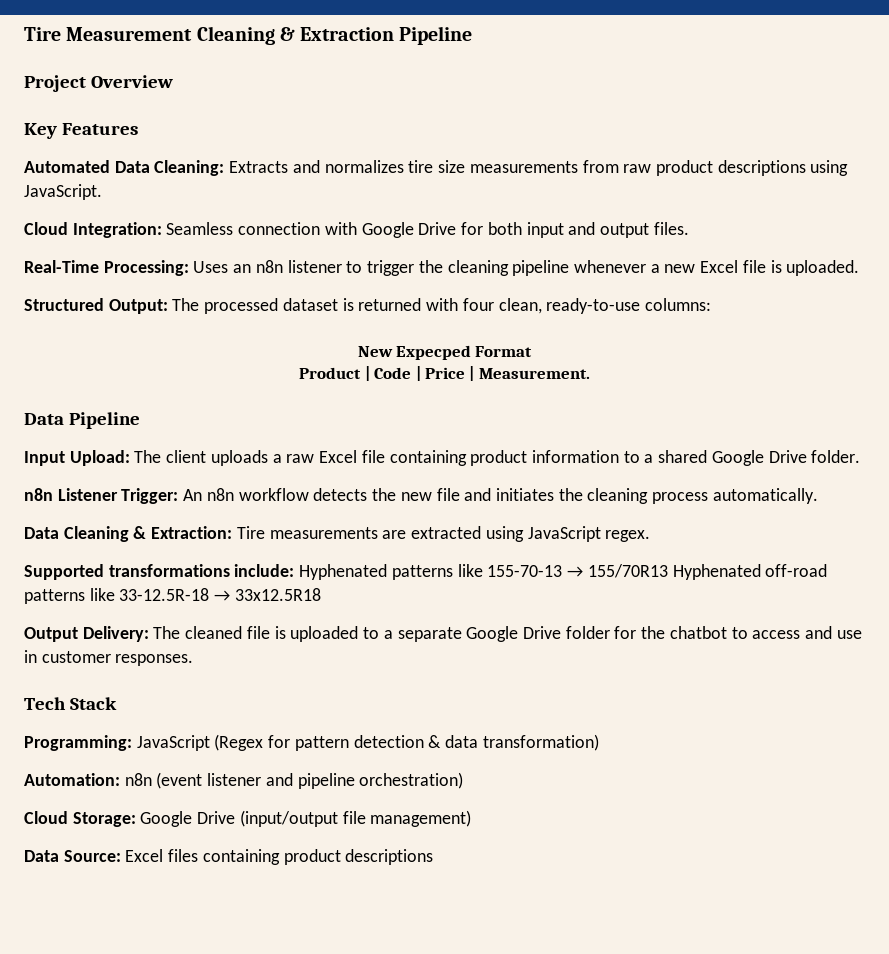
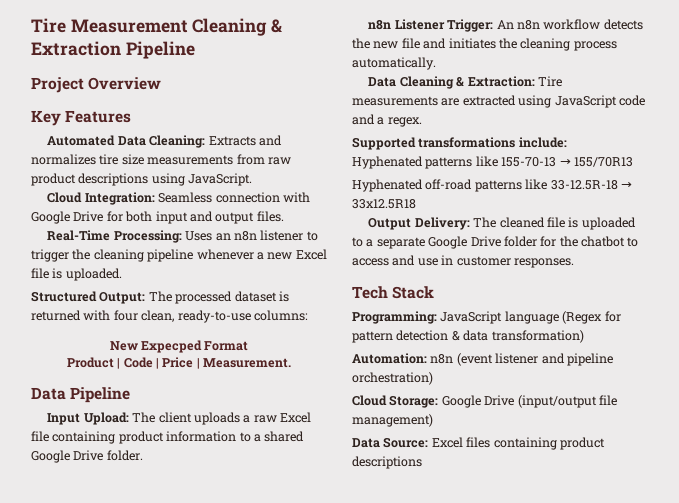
- Data Cleaning & Extraction: Tire measurements are extracted using JavaScript regex.
+ Data Cleaning & Extraction: Tire measurements are extracted using JavaScript code and a regex.
- Supported transformations include: Hyphenated patterns like 155-70-13 → 155/70R13 Hyphenated off-road patterns like 33-12.5R-18 → 33x12.5R18
+ Supported transformations include:
+ Hyphenated patterns like 155-70-13 → 155/70R13
+ Hyphenated off-road patterns like 33-12.5R-18 → 33x12.5R18
- Programming: JavaScript (Regex for pattern detection & data transformation)
+ Programming: JavaScript language (Regex for pattern detection & data transformation)

